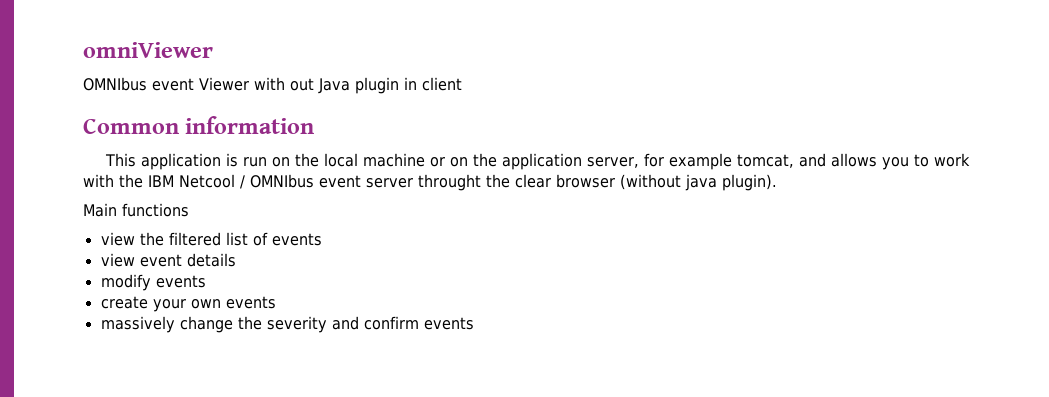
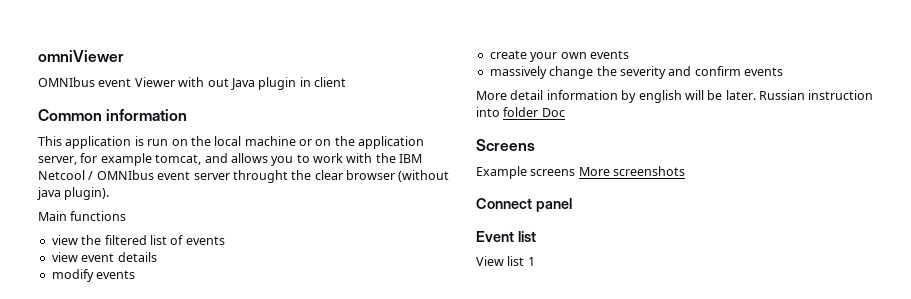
+ More detail information by english will be later. Russian instruction into folder Doc
+ Screens
+ Example screens More screenshots
+ Connect panel
+ Event list
+ View list 1

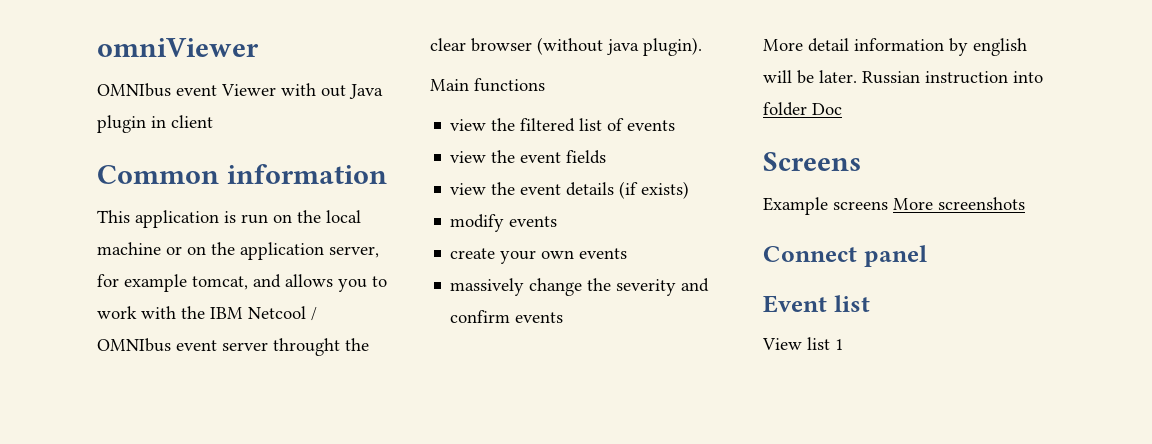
- view event details
+ view the event fields
+ view the event details (if exists)

